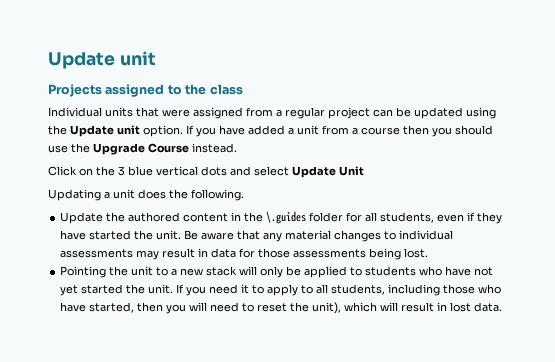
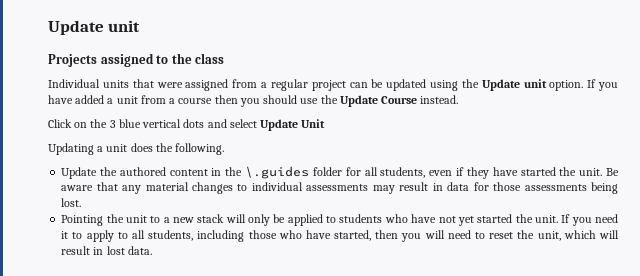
- If you have added a unit from a course then you should use the Upgrade Course instead.
+ If you have added a unit from a course then you should use the Update Course instead.
- If you need it to apply to all students, including those who have started, then you will need to reset the unit), which will result in lost data.
+ If you need it to apply to all students, including those who have started, then you will need to reset the unit, which will result in lost data.

